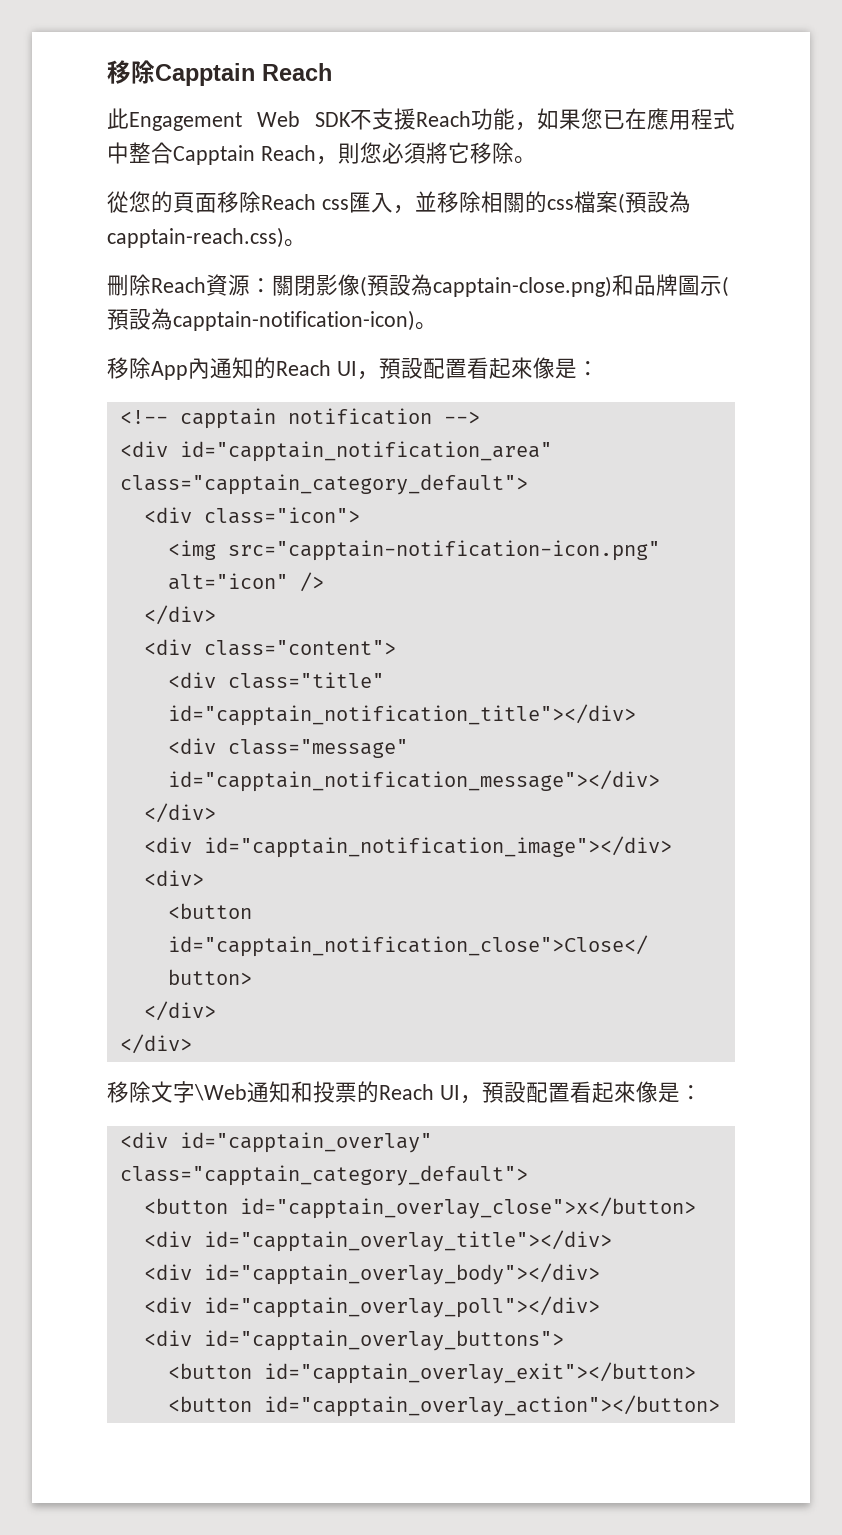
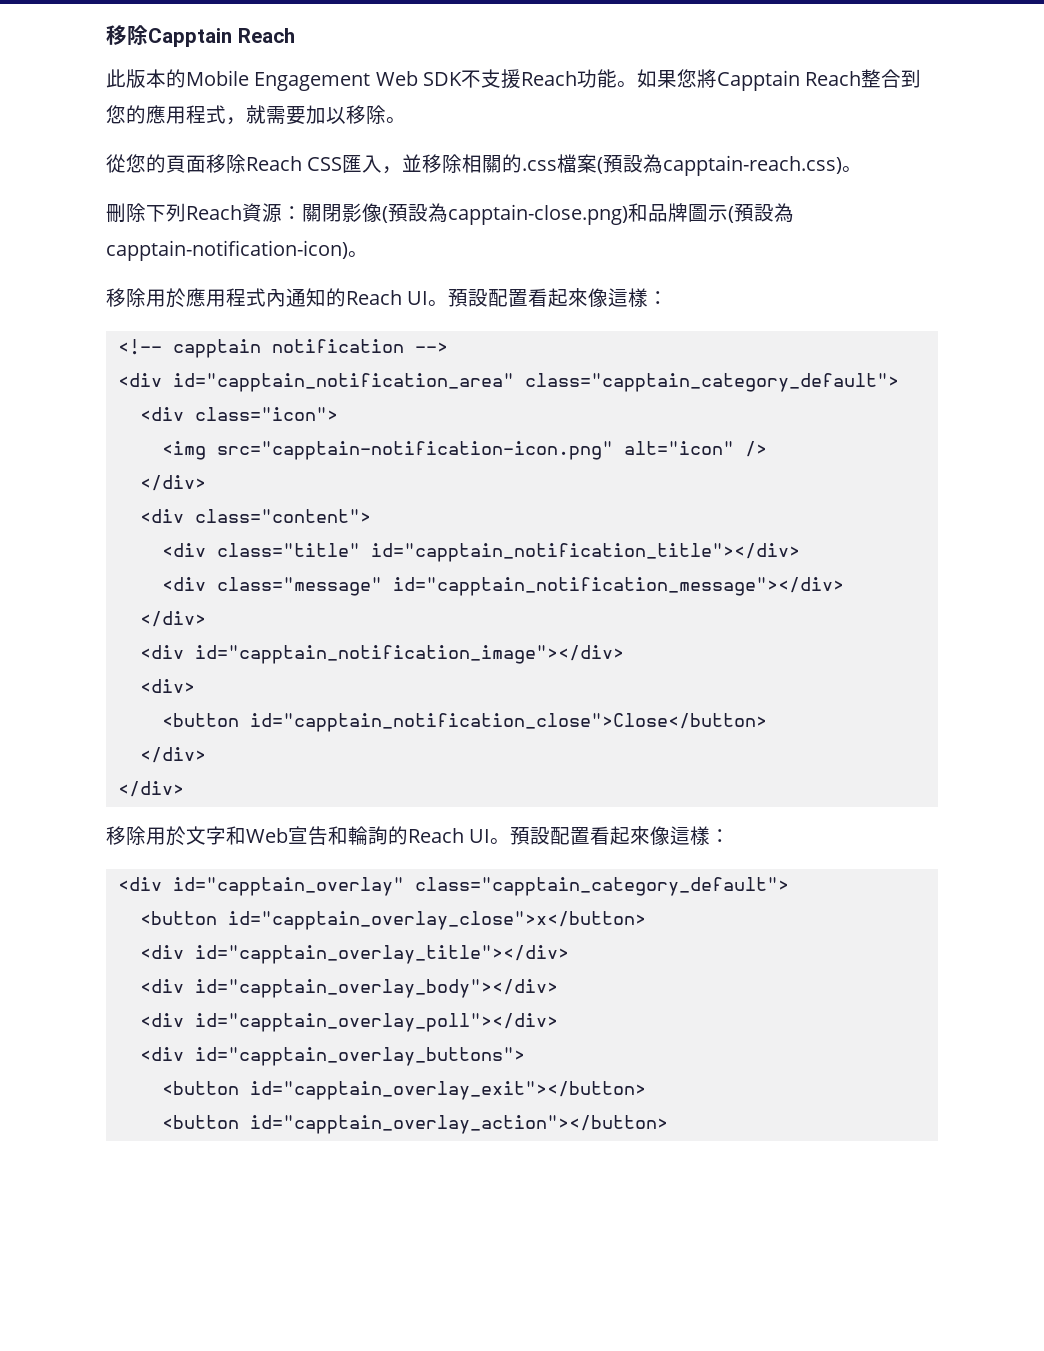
- 此Engagement Web SDK不支援Reach功能，如果您已在應用程式中整合Capptain Reach，則您必須將它移除。
+ 此版本的Mobile Engagement Web SDK不支援Reach功能。如果您將Capptain Reach整合到您的應用程式，就需要加以移除。
- 從您的頁面移除Reach css匯入，並移除相關的css檔案(預設為capptain-reach.css)。
+ 從您的頁面移除Reach CSS匯入，並移除相關的.css檔案(預設為capptain-reach.css)。
- 刪除Reach資源：關閉影像(預設為capptain-close.png)和品牌圖示(預設為capptain-notification-icon)。
+ 刪除下列Reach資源：關閉影像(預設為capptain-close.png)和品牌圖示(預設為capptain-notification-icon)。
- 移除App內通知的Reach UI，預設配置看起來像是：
+ 移除用於應用程式內通知的Reach UI。預設配置看起來像這樣：
- 移除文字\Web通知和投票的Reach UI，預設配置看起來像是：
+ 移除用於文字和Web宣告和輪詢的Reach UI。預設配置看起來像這樣：

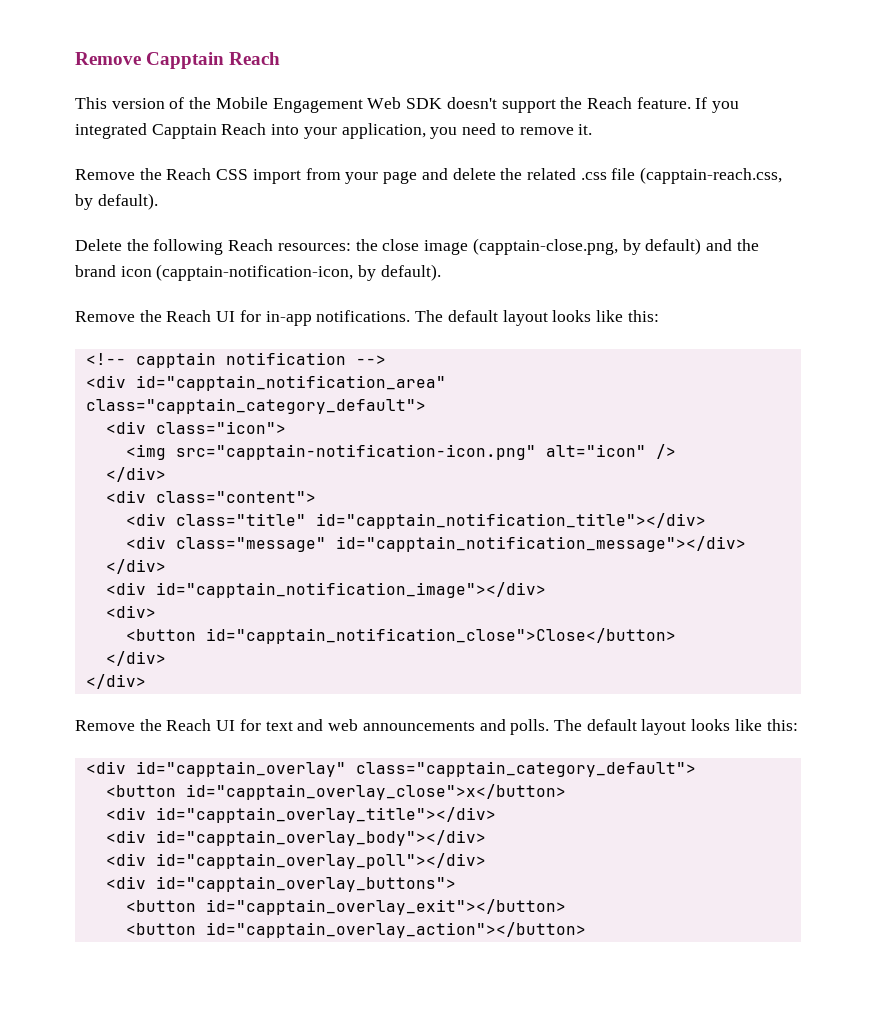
- 移除Capptain Reach
+ Remove Capptain Reach
- 此版本的Mobile Engagement Web SDK不支援Reach功能。如果您將Capptain Reach整合到您的應用程式，就需要加以移除。
- 從您的頁面移除Reach CSS匯入，並移除相關的.css檔案(預設為capptain-reach.css)。
- 刪除下列Reach資源：關閉影像(預設為capptain-close.png)和品牌圖示(預設為capptain-notification-icon)。
- 移除用於應用程式內通知的Reach UI。預設配置看起來像這樣：
+ This version of the Mobile Engagement Web SDK doesn't support the Reach feature. If you integrated Capptain Reach into your application, you need to remove it.
+ Remove the Reach CSS import from your page and delete the related .css file (capptain-reach.css, by default).
+ Delete the following Reach resources: the close image (capptain-close.png, by default) and the brand icon (capptain-notification-icon, by default).
+ Remove the Reach UI for in-app notifications. The default layout looks like this:
- 移除用於文字和Web宣告和輪詢的Reach UI。預設配置看起來像這樣：
+ Remove the Reach UI for text and web announcements and polls. The default layout looks like this:

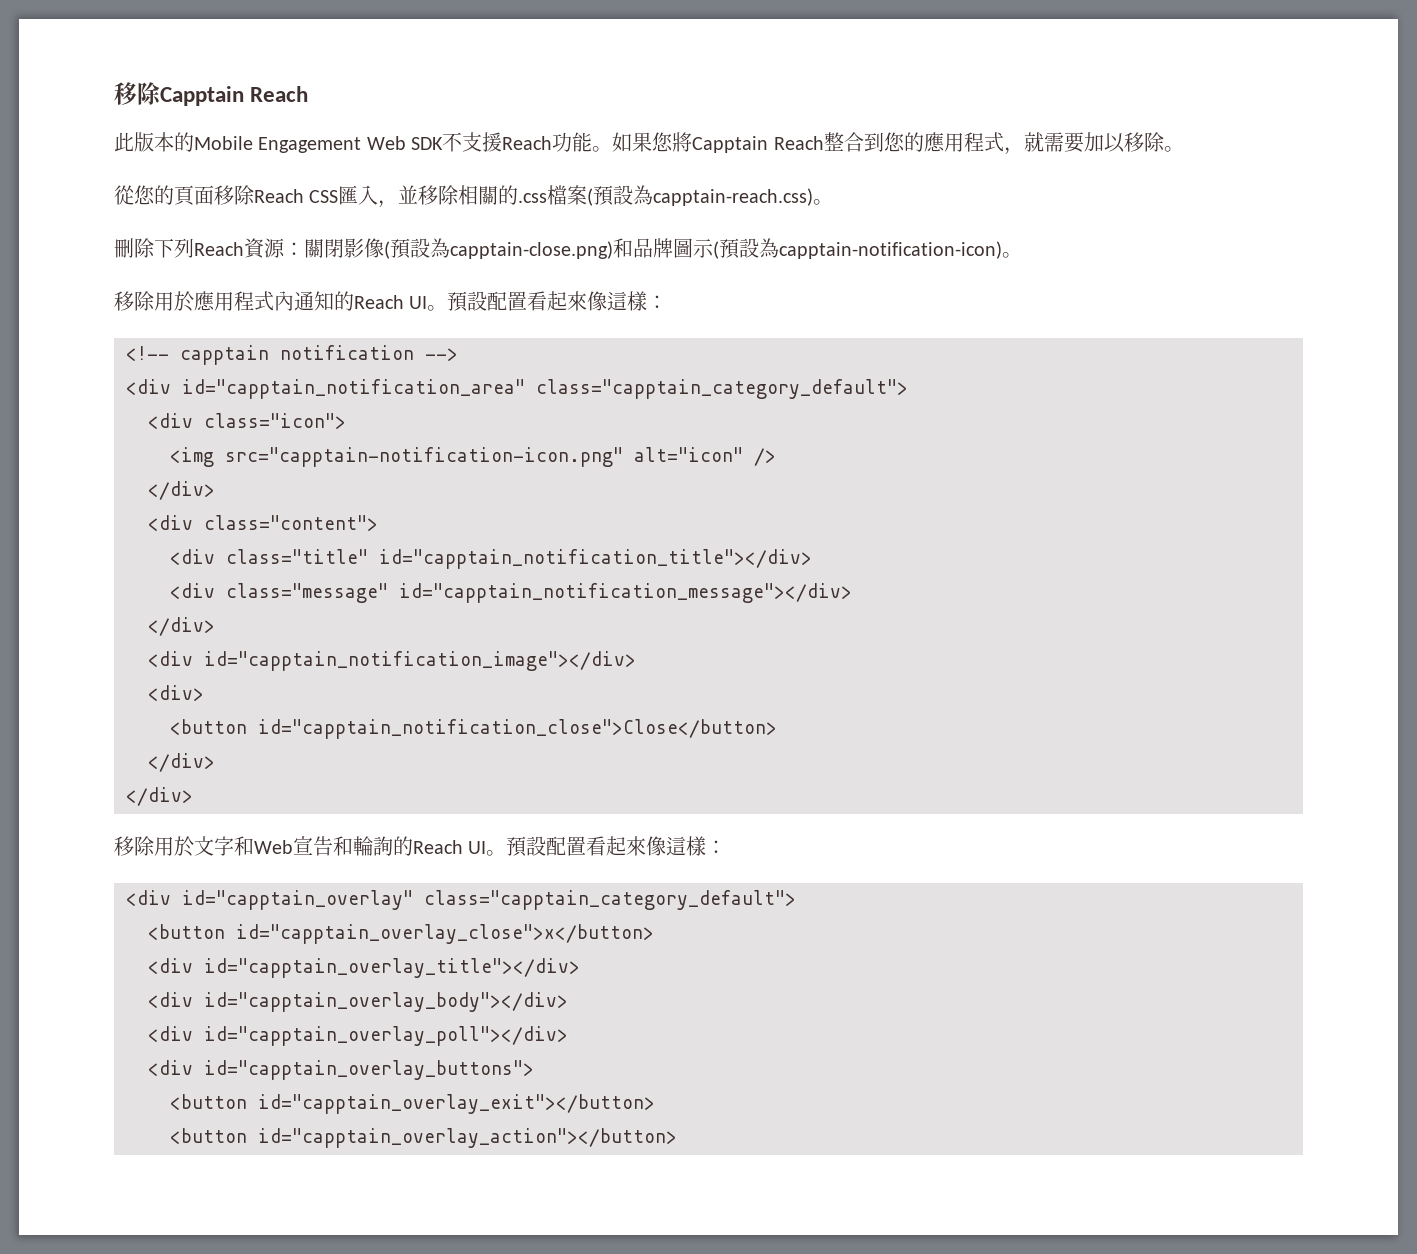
- Remove Capptain Reach
+ 移除Capptain Reach
- This version of the Mobile Engagement Web SDK doesn't support the Reach feature. If you integrated Capptain Reach into your application, you need to remove it.
- Remove the Reach CSS import from your page and delete the related .css file (capptain-reach.css, by default).
- Delete the following Reach resources: the close image (capptain-close.png, by default) and the brand icon (capptain-notification-icon, by default).
- Remove the Reach UI for in-app notifications. The default layout looks like this:
+ 此版本的Mobile Engagement Web SDK不支援Reach功能。如果您將Capptain Reach整合到您的應用程式，就需要加以移除。
+ 從您的頁面移除Reach CSS匯入，並移除相關的.css檔案(預設為capptain-reach.css)。
+ 刪除下列Reach資源：關閉影像(預設為capptain-close.png)和品牌圖示(預設為capptain-notification-icon)。
+ 移除用於應用程式內通知的Reach UI。預設配置看起來像這樣：
- Remove the Reach UI for text and web announcements and polls. The default layout looks like this:
+ 移除用於文字和Web宣告和輪詢的Reach UI。預設配置看起來像這樣：

